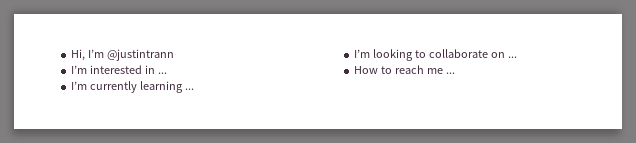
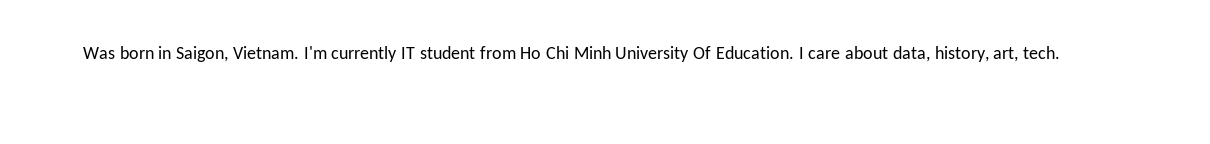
- Hi, I’m @justintrann
- I’m interested in ...
- I’m currently learning ...
- I’m looking to collaborate on ...
- How to reach me ...
+ Was born in Saigon, Vietnam. I'm currently IT student from Ho Chi Minh University Of Education. I care about data, history, art, tech.

